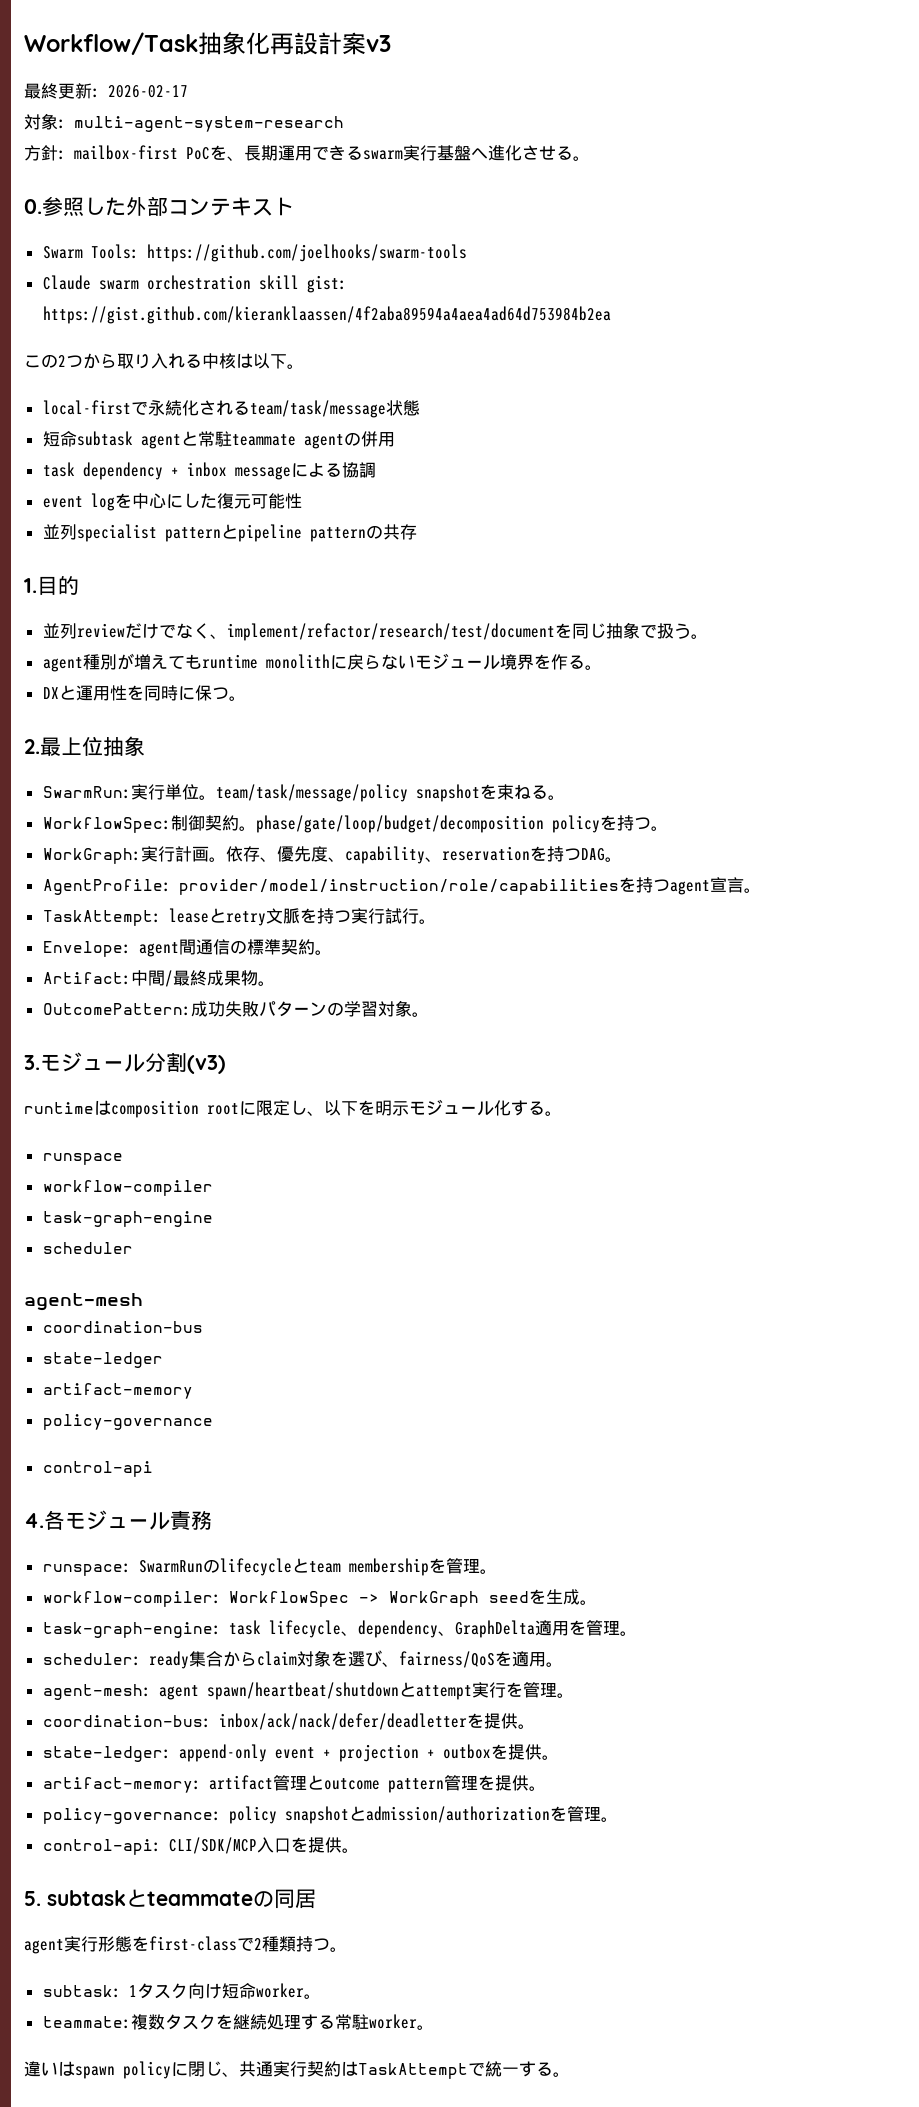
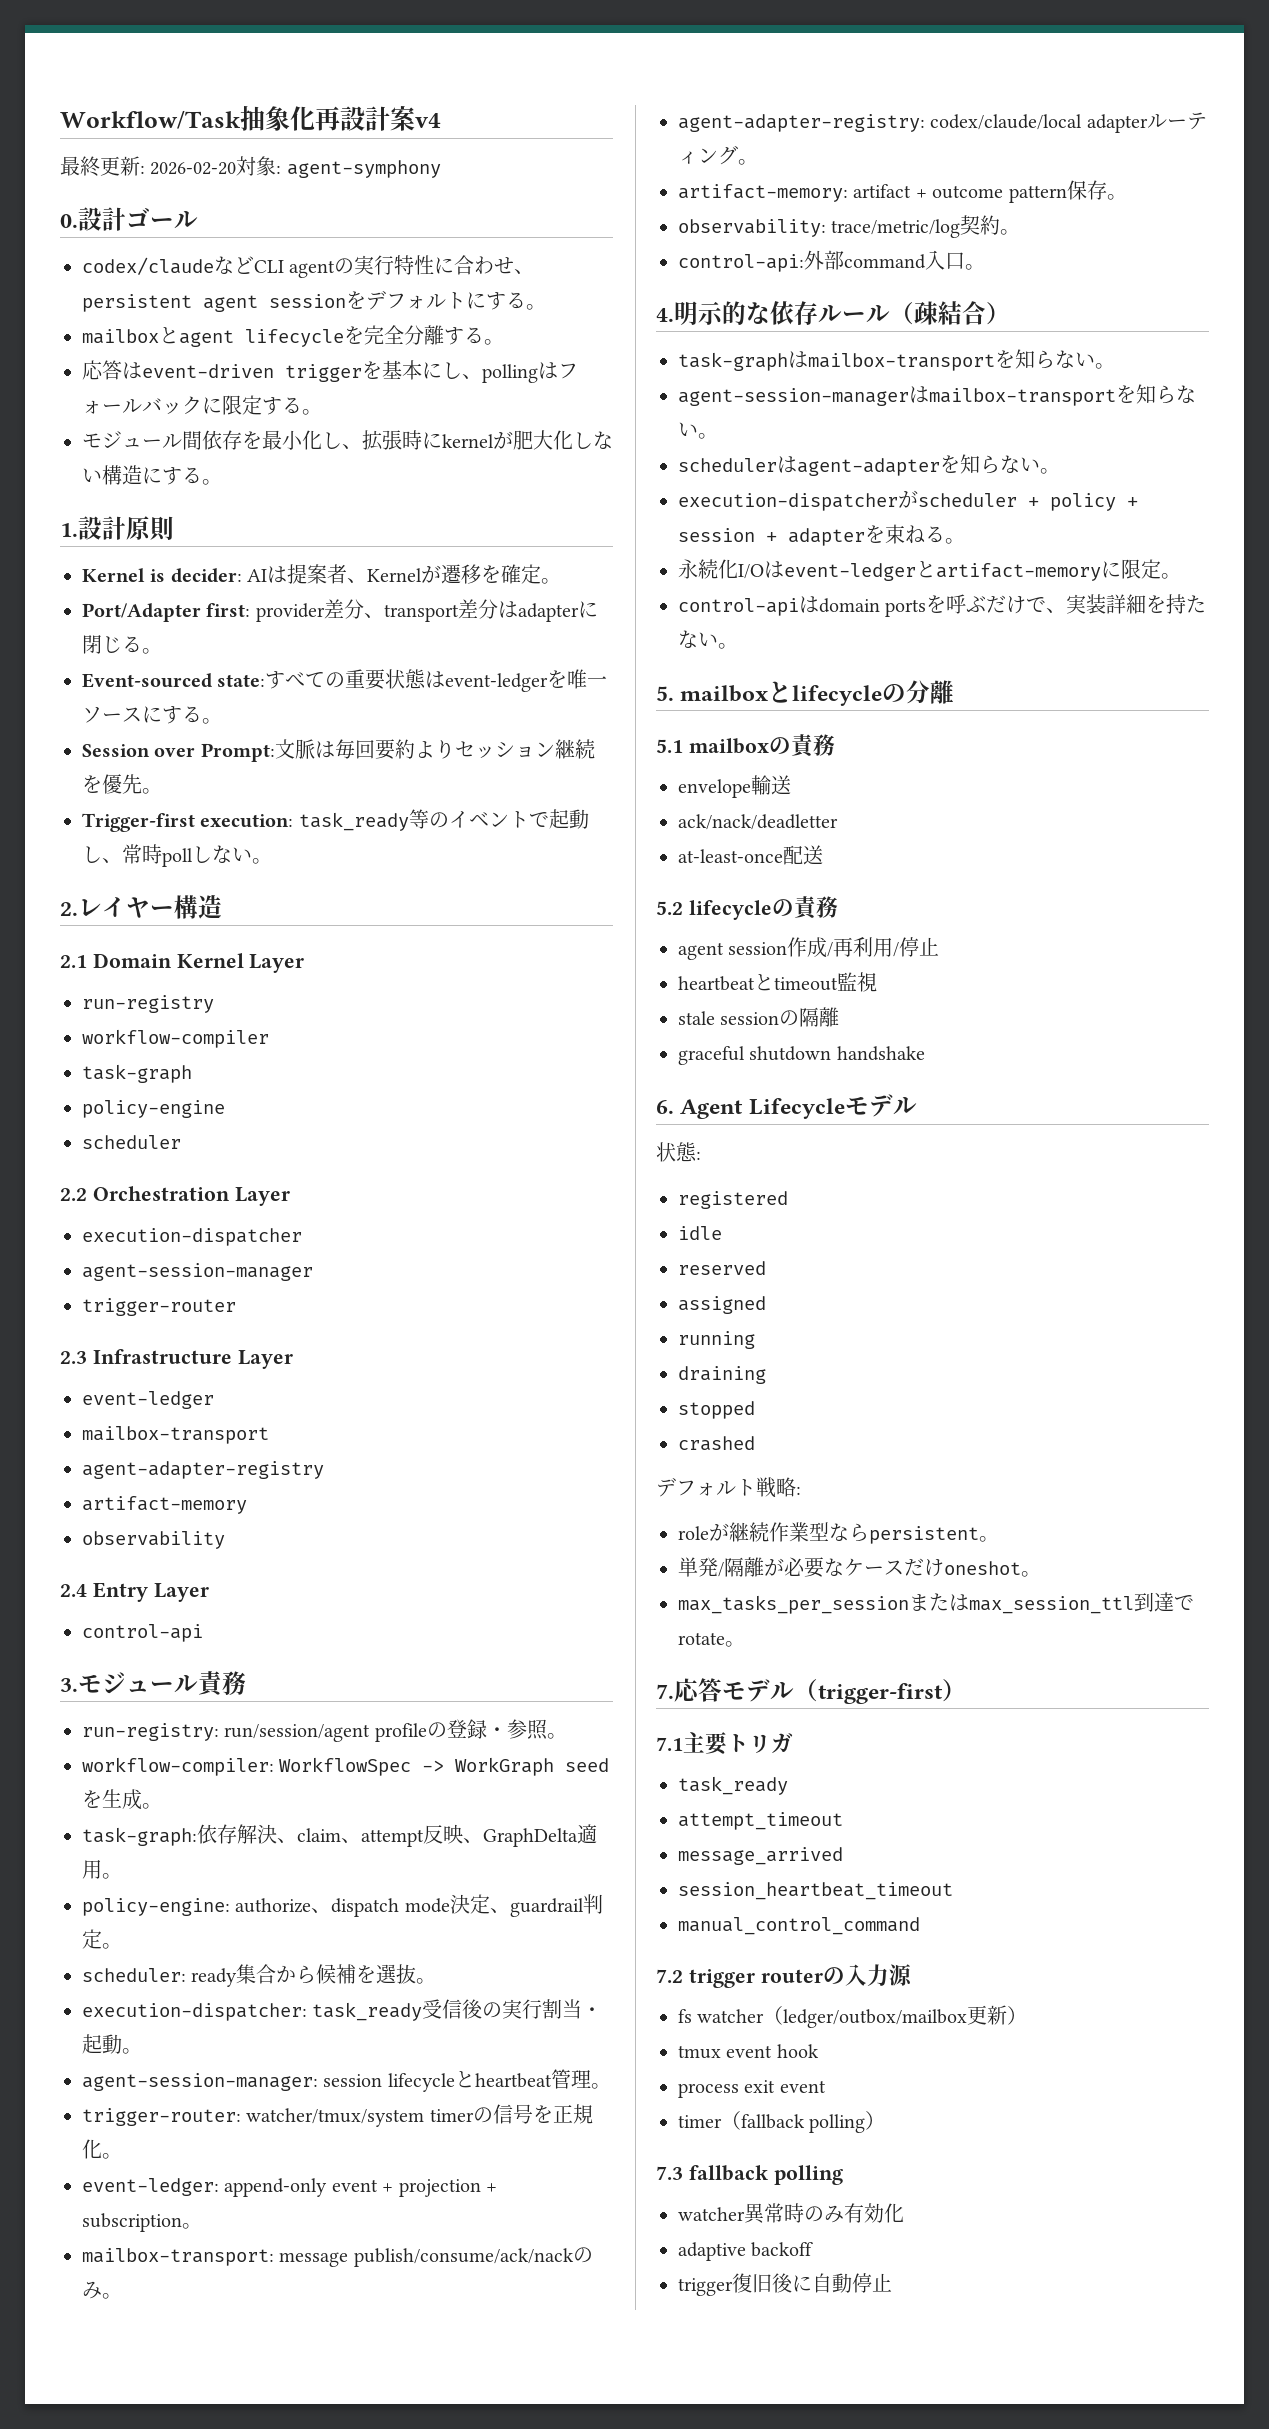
- Workflow/Task抽象化再設計案v3
+ Workflow/Task抽象化再設計案v4
- 最終更新: 2026-02-17
- 対象: multi-agent-system-research
- 方針: mailbox-first PoCを、長期運用できるswarm実行基盤へ進化させる。
- 0.参照した外部コンテキスト
- Swarm Tools: https://github.com/joelhooks/swarm-tools
- Claude swarm orchestration skill gist: https://gist.github.com/kieranklaassen/4f2aba89594a4aea4ad64d753984b2ea
- この2つから取り入れる中核は以下。
- local-firstで永続化されるteam/task/message状態
- 短命subtask agentと常駐teammate agentの併用
- task dependency + inbox messageによる協調
- event logを中心にした復元可能性
- 並列specialist patternとpipeline patternの共存
- 1.目的
- 並列reviewだけでなく、implement/refactor/research/test/documentを同じ抽象で扱う。
- agent種別が増えてもruntime monolithに戻らないモジュール境界を作る。
- DXと運用性を同時に保つ。
- 2.最上位抽象
- SwarmRun:実行単位。team/task/message/policy snapshotを束ねる。
- WorkflowSpec:制御契約。phase/gate/loop/budget/decomposition policyを持つ。
- WorkGraph:実行計画。依存、優先度、capability、reservationを持つDAG。
- AgentProfile: provider/model/instruction/role/capabilitiesを持つagent宣言。
- TaskAttempt: leaseとretry文脈を持つ実行試行。
- Envelope: agent間通信の標準契約。
- Artifact:中間/最終成果物。
- OutcomePattern:成功失敗パターンの学習対象。
- 3.モジュール分割(v3)
- runtimeはcomposition rootに限定し、以下を明示モジュール化する。
- runspace
+ 最終更新: 2026-02-20対象: agent-symphony
+ 0.設計ゴール
+ codex/claudeなどCLI agentの実行特性に合わせ、persistent agent sessionをデフォルトにする。
+ mailboxとagent lifecycleを完全分離する。
+ 応答はevent-driven triggerを基本にし、pollingはフォールバックに限定する。
+ モジュール間依存を最小化し、拡張時にkernelが肥大化しない構造にする。
+ 1.設計原則
+ Kernel is decider: AIは提案者、Kernelが遷移を確定。
+ Port/Adapter first: provider差分、transport差分はadapterに閉じる。
+ Event-sourced state:すべての重要状態はevent-ledgerを唯一ソースにする。
+ Session over Prompt:文脈は毎回要約よりセッション継続を優先。
+ Trigger-first execution: task_ready等のイベントで起動し、常時pollしない。
+ 2.レイヤー構造
+ 2.1 Domain Kernel Layer
+ run-registry
  workflow-compiler
- task-graph-engine
+ task-graph
+ policy-engine
- agent-mesh
- coordination-bus
- state-ledger
+ 2.2 Orchestration Layer
+ execution-dispatcher
+ agent-session-manager
+ trigger-router
+ 2.3 Infrastructure Layer
+ event-ledger
+ mailbox-transport
+ agent-adapter-registry
  artifact-memory
- policy-governance
+ observability
+ 2.4 Entry Layer
- 4.各モジュール責務
+ 3.モジュール責務
- runspace: SwarmRunのlifecycleとteam membershipを管理。
+ run-registry: run/session/agent profileの登録・参照。
- task-graph-engine: task lifecycle、dependency、GraphDelta適用を管理。
+ task-graph:依存解決、claim、attempt反映、GraphDelta適用。
+ policy-engine: authorize、dispatch mode決定、guardrail判定。
- scheduler: ready集合からclaim対象を選び、fairness/QoSを適用。
- agent-mesh: agent spawn/heartbeat/shutdownとattempt実行を管理。
- coordination-bus: inbox/ack/nack/defer/deadletterを提供。
- state-ledger: append-only event + projection + outboxを提供。
+ scheduler: ready集合から候補を選抜。
+ execution-dispatcher: task_ready受信後の実行割当・起動。
+ agent-session-manager: session lifecycleとheartbeat管理。
+ trigger-router: watcher/tmux/system timerの信号を正規化。
+ event-ledger: append-only event + projection + subscription。
+ mailbox-transport: message publish/consume/ack/nackのみ。
+ agent-adapter-registry: codex/claude/local adapterルーティング。
- artifact-memory: artifact管理とoutcome pattern管理を提供。
- policy-governance: policy snapshotとadmission/authorizationを管理。
- control-api: CLI/SDK/MCP入口を提供。
- 5. subtaskとteammateの同居
- agent実行形態をfirst-classで2種類持つ。
- subtask: 1タスク向け短命worker。
- teammate:複数タスクを継続処理する常駐worker。
- 違いはspawn policyに閉じ、共通実行契約はTaskAttemptで統一する。
+ artifact-memory: artifact + outcome pattern保存。
+ observability: trace/metric/log契約。
+ control-api:外部command入口。
+ 4.明示的な依存ルール（疎結合）
+ task-graphはmailbox-transportを知らない。
+ agent-session-managerはmailbox-transportを知らない。
+ schedulerはagent-adapterを知らない。
+ execution-dispatcherがscheduler + policy + session + adapterを束ねる。
+ 永続化I/Oはevent-ledgerとartifact-memoryに限定。
+ control-apiはdomain portsを呼ぶだけで、実装詳細を持たない。
+ 5. mailboxとlifecycleの分離
+ 5.1 mailboxの責務
+ envelope輸送
+ ack/nack/deadletter
+ at-least-once配送
+ 5.2 lifecycleの責務
+ agent session作成/再利用/停止
+ heartbeatとtimeout監視
+ stale sessionの隔離
+ graceful shutdown handshake
+ 6. Agent Lifecycleモデル
+ 状態:
+ registered
+ idle
+ reserved
+ assigned
+ running
+ draining
+ stopped
+ crashed
+ デフォルト戦略:
+ roleが継続作業型ならpersistent。
+ 単発/隔離が必要なケースだけoneshot。
+ max_tasks_per_sessionまたはmax_session_ttl到達でrotate。
+ 7.応答モデル（trigger-first）
+ 7.1主要トリガ
+ task_ready
+ attempt_timeout
+ message_arrived
+ session_heartbeat_timeout
+ manual_control_command
+ 7.2 trigger routerの入力源
+ fs watcher（ledger/outbox/mailbox更新）
+ tmux event hook
+ process exit event
+ timer（fallback polling）
+ 7.3 fallback polling
+ watcher異常時のみ有効化
+ adaptive backoff
+ trigger復旧後に自動停止

